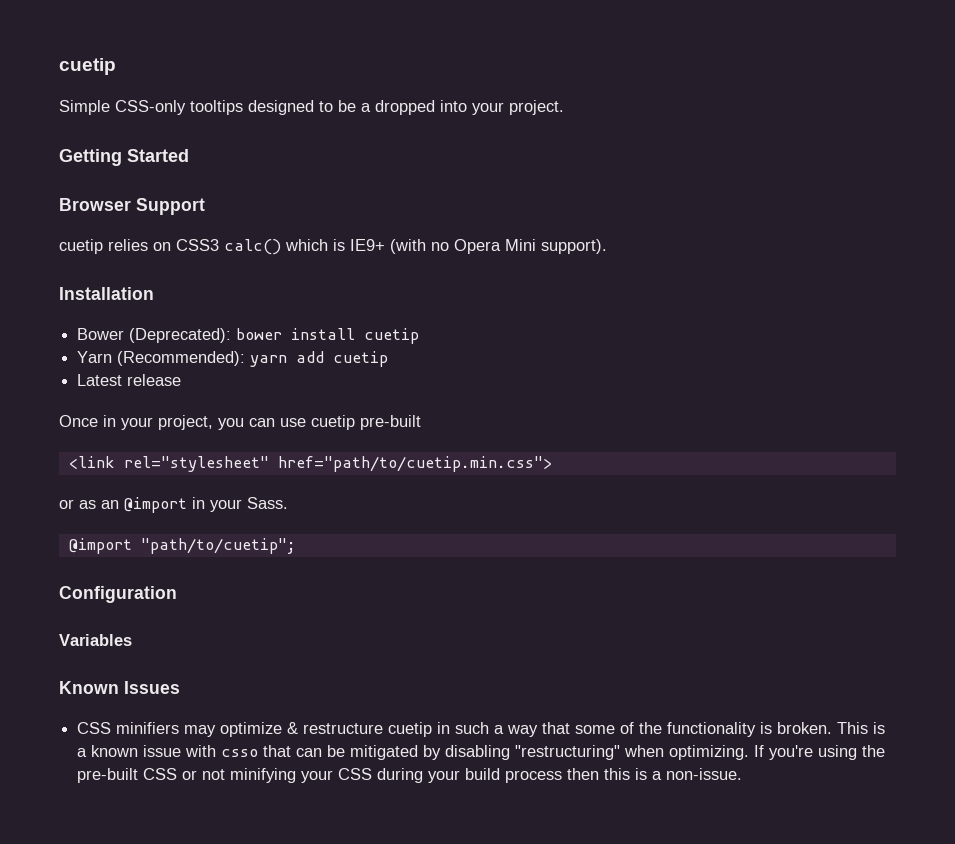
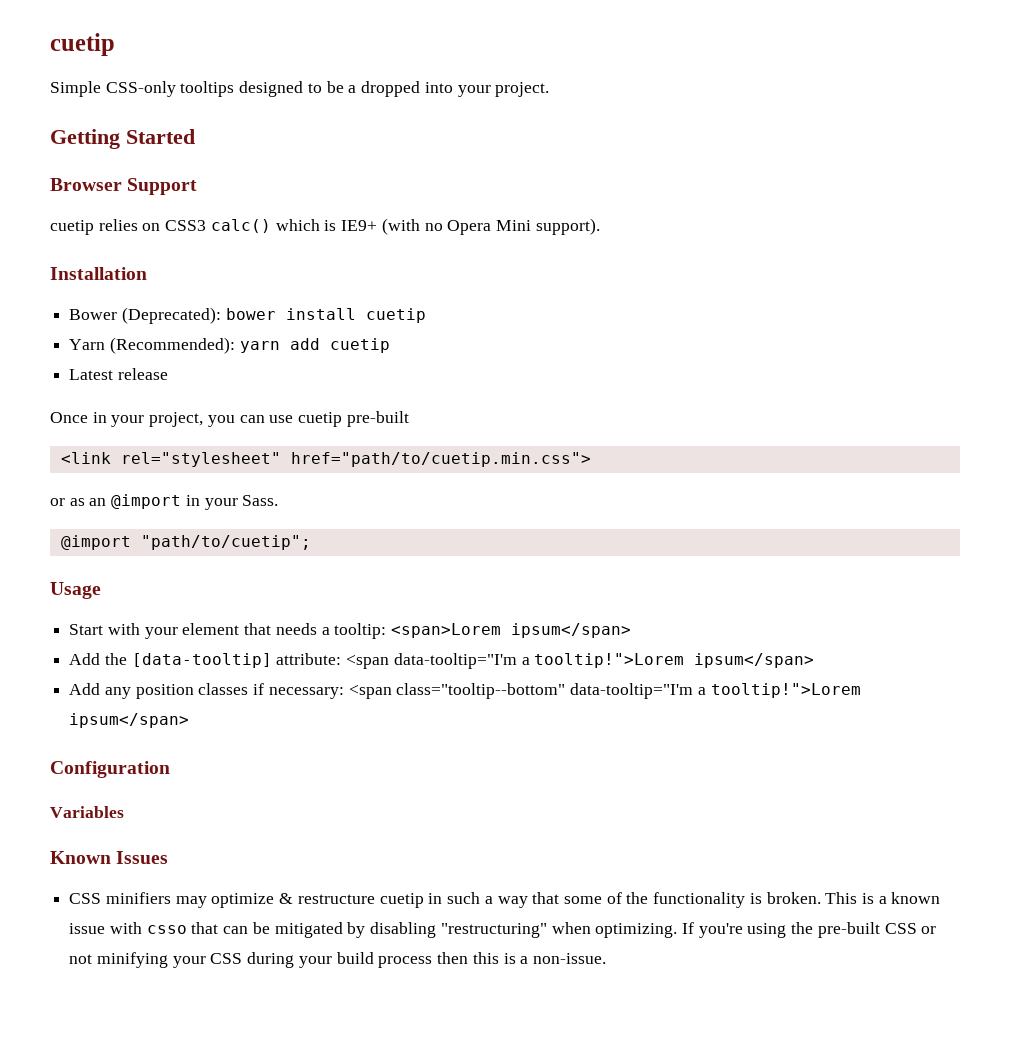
+ Usage
+ Start with your element that needs a tooltip: <span>Lorem ipsum</span>
+ Add the [data-tooltip] attribute: <span data-tooltip="I'm a tooltip!">Lorem ipsum</span>
+ Add any position classes if necessary: <span class="tooltip--bottom" data-tooltip="I'm a tooltip!">Lorem ipsum</span>

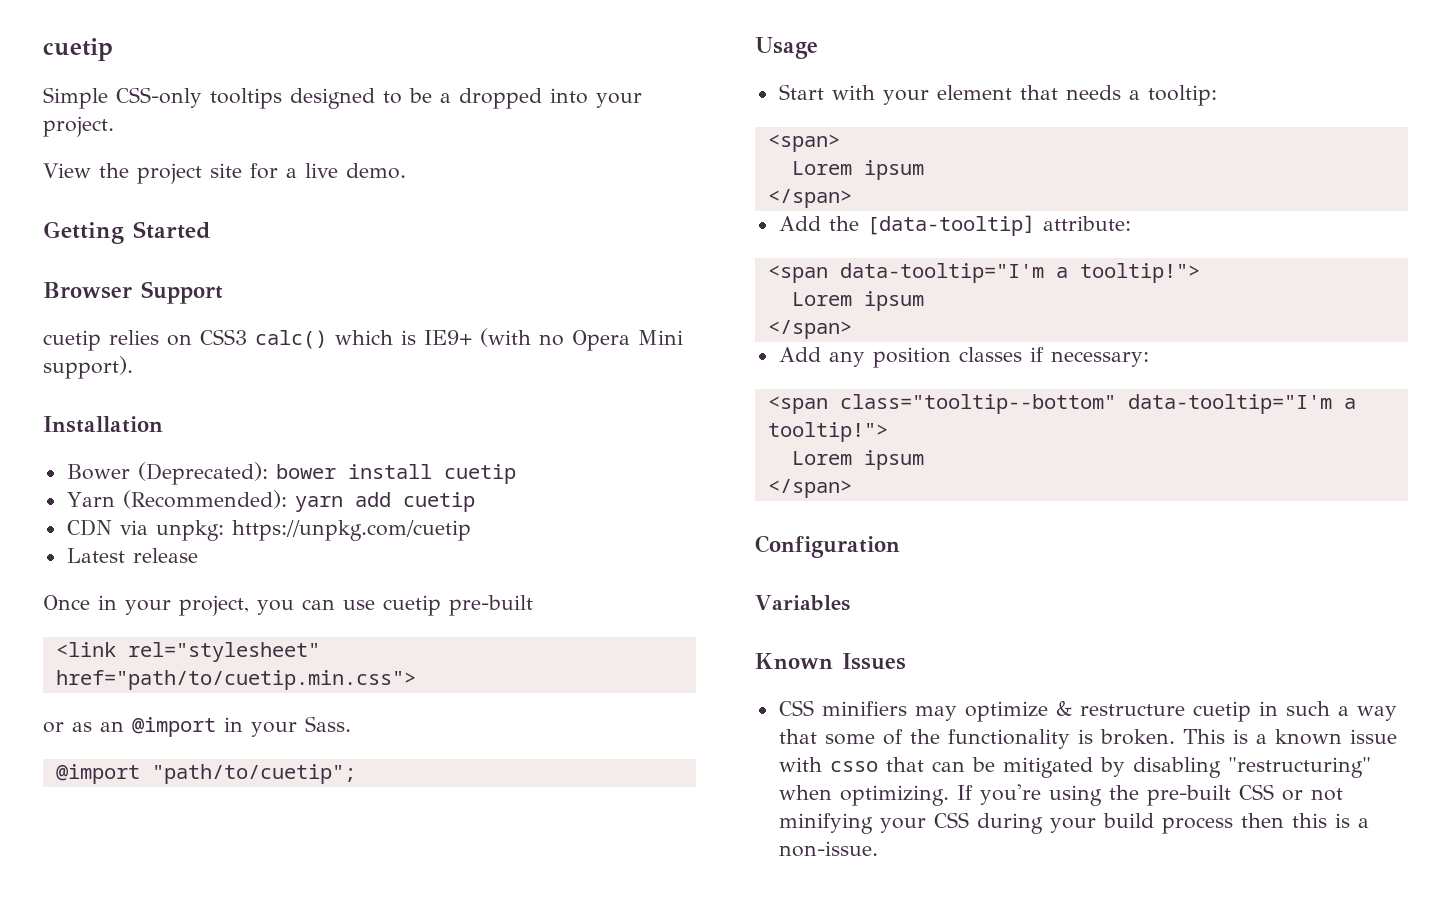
+ View the project site for a live demo.
+ CDN via unpkg: https://unpkg.com/cuetip
- Start with your element that needs a tooltip: <span>Lorem ipsum</span>
+ Start with your element that needs a tooltip:
+ <span>
+ Lorem ipsum
+ </span>
- Add the [data-tooltip] attribute: <span data-tooltip="I'm a tooltip!">Lorem ipsum</span>
+ Add the [data-tooltip] attribute:
+ <span data-tooltip="I'm a tooltip!">
+ Lorem ipsum
+ </span>
- Add any position classes if necessary: <span class="tooltip--bottom" data-tooltip="I'm a tooltip!">Lorem ipsum</span>
+ Add any position classes if necessary:
+ <span class="tooltip--bottom" data-tooltip="I'm a tooltip!">
+ Lorem ipsum
+ </span>

